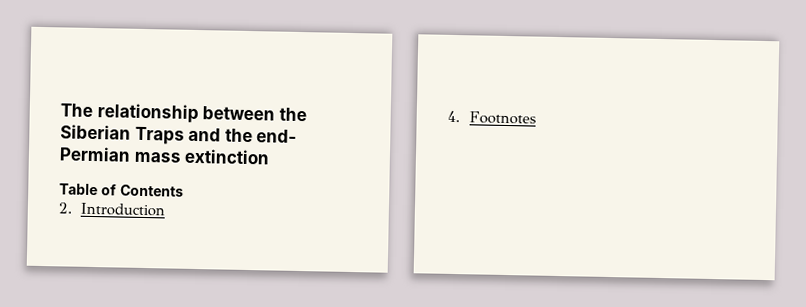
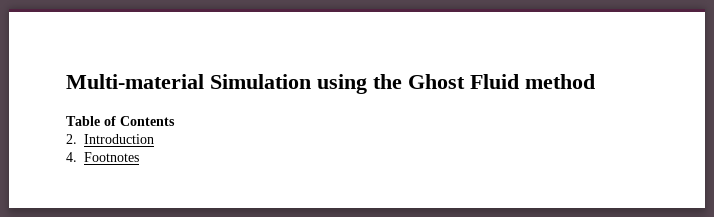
- The relationship between the Siberian Traps and the end- Permian mass extinction
+ Multi-material Simulation using the Ghost Fluid method

